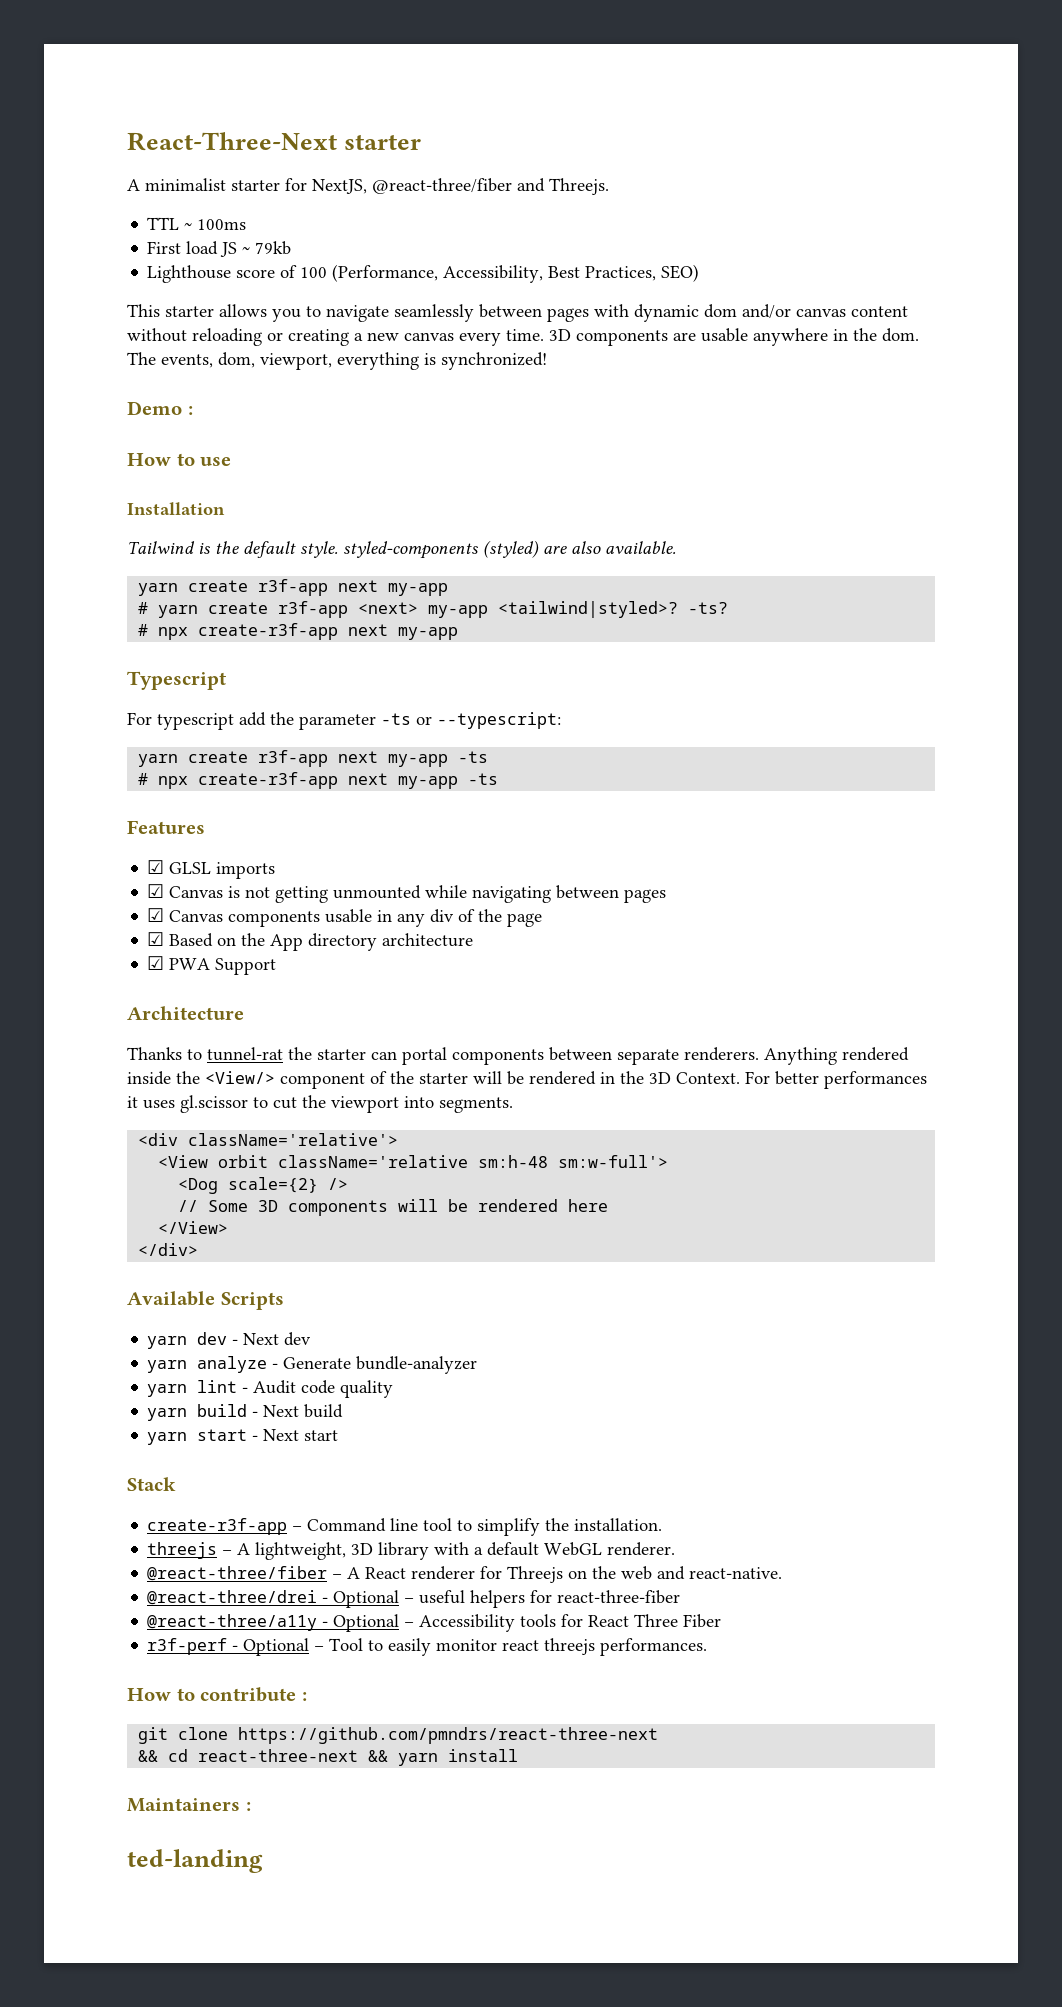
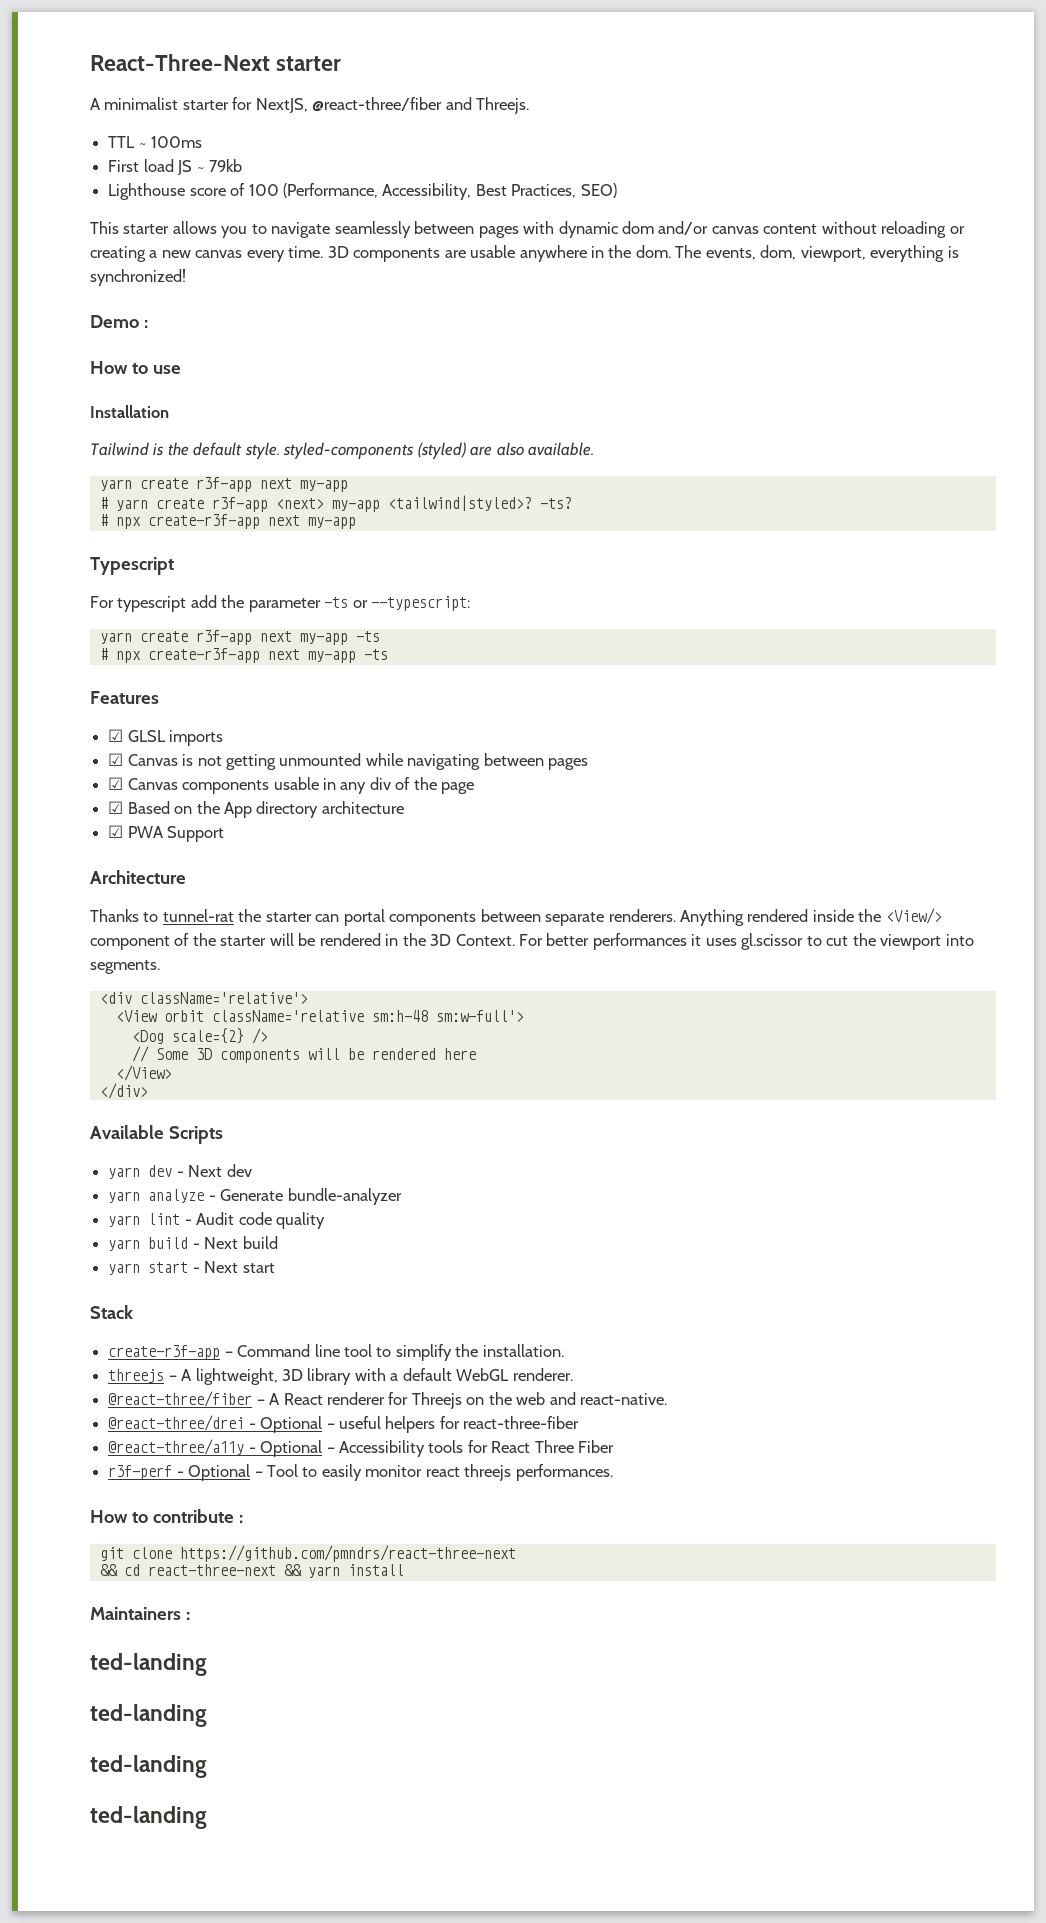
  Maintainers :
+ ted-landing
+ ted-landing
+ ted-landing

